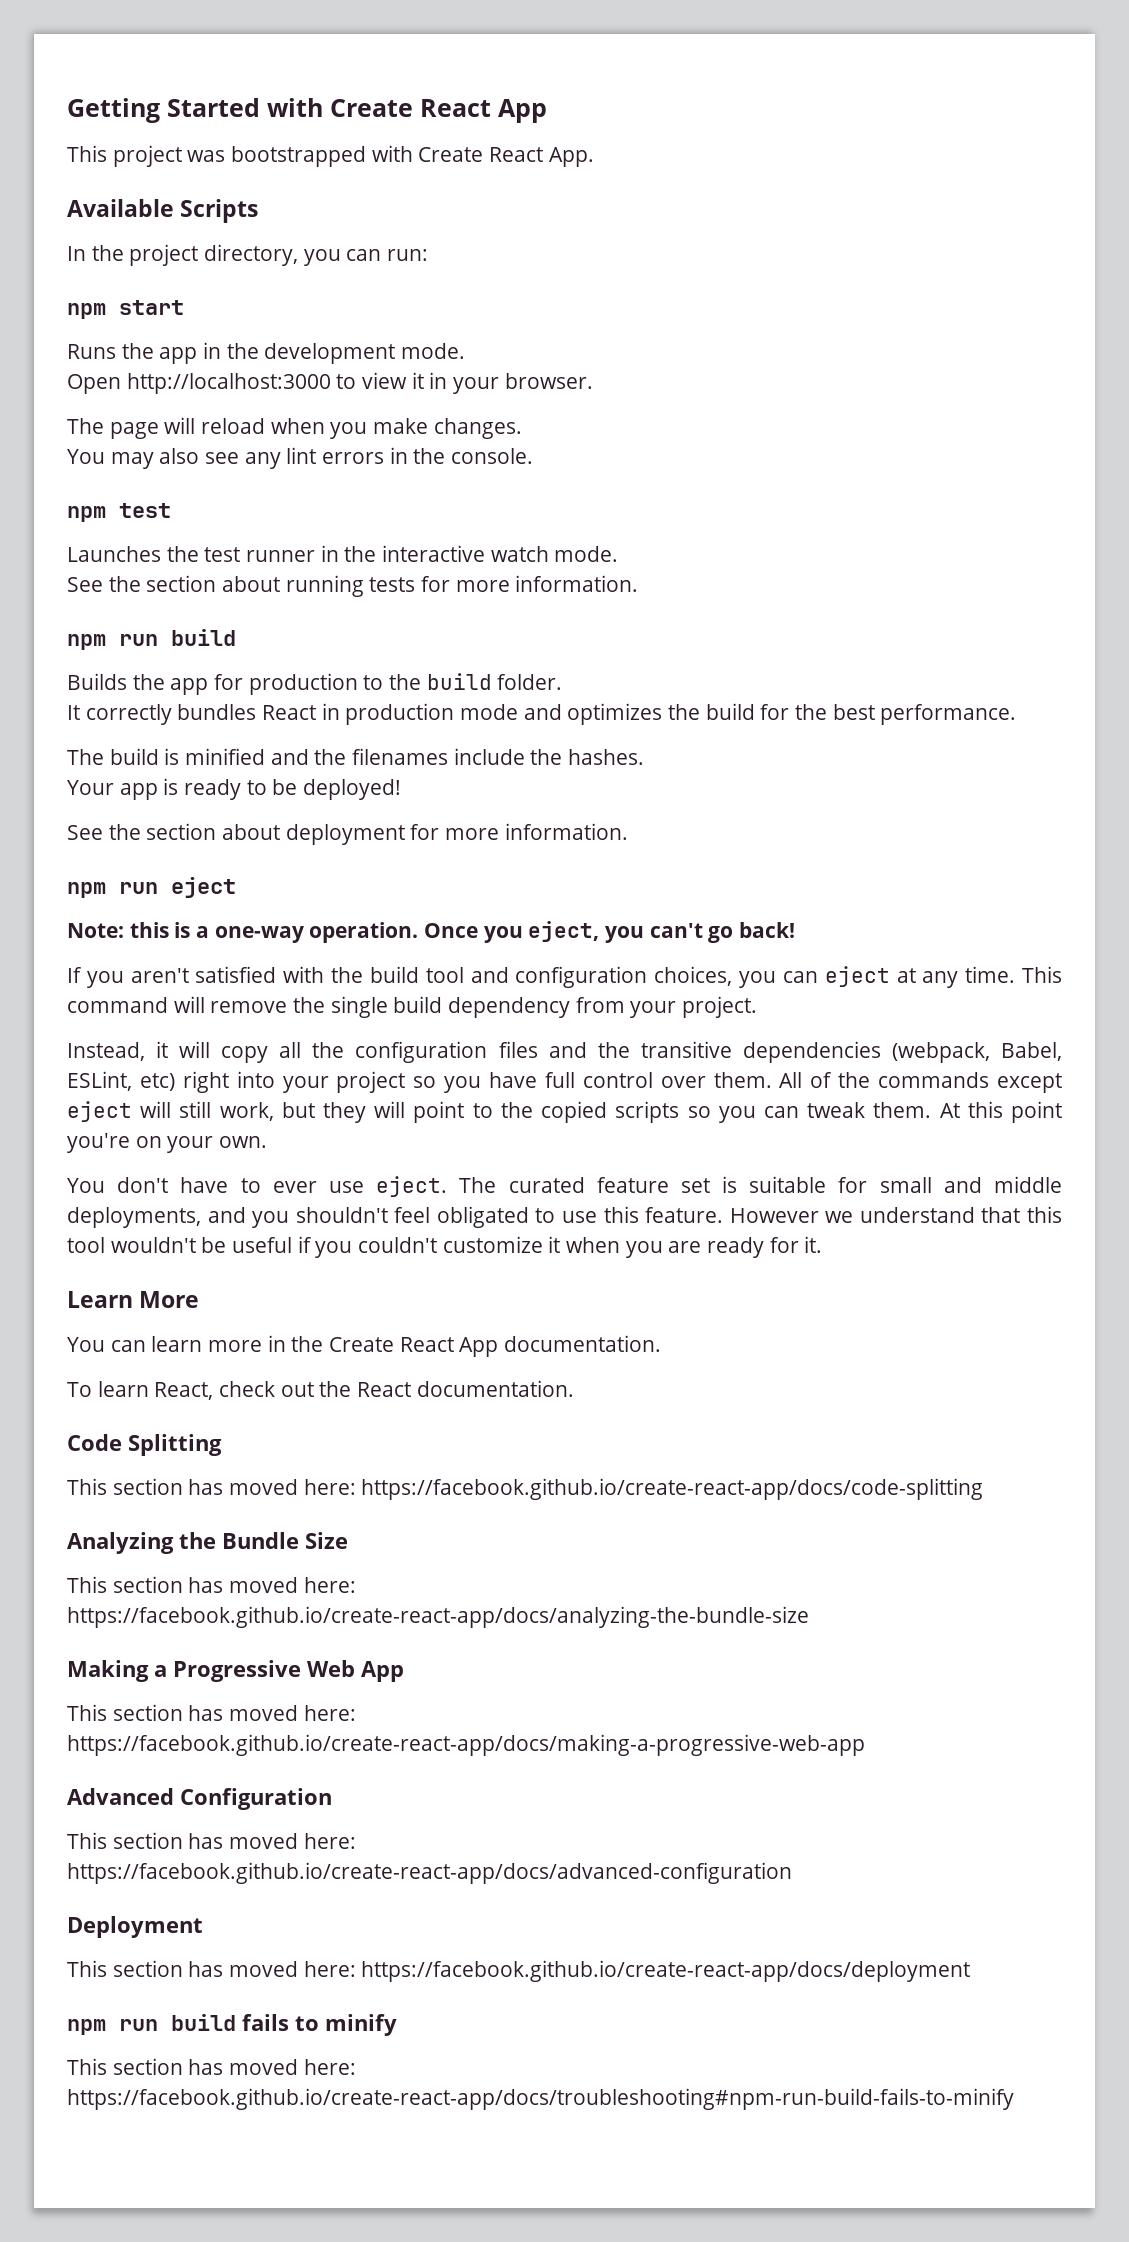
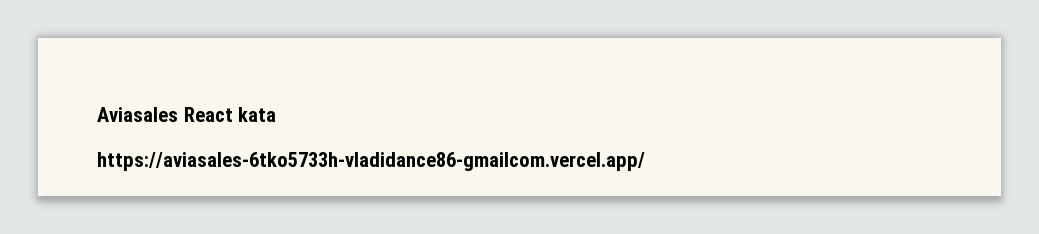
- Getting Started with Create React App
- This project was bootstrapped with Create React App.
- Available Scripts
- In the project directory, you can run:
- npm start
- Runs the app in the development mode.
- Open http://localhost:3000 to view it in your browser.
- The page will reload when you make changes.
- You may also see any lint errors in the console.
- npm test
- Launches the test runner in the interactive watch mode.
- See the section about running tests for more information.
- npm run build
- Builds the app for production to the build folder.
- It correctly bundles React in production mode and optimizes the build for the best performance.
- The build is minified and the filenames include the hashes.
- Your app is ready to be deployed!
- See the section about deployment for more information.
- npm run eject
- Note: this is a one-way operation. Once you eject, you can't go back!
- If you aren't satisfied with the build tool and configuration choices, you can eject at any time. This command will remove the single build dependency from your project.
- Instead, it will copy all the configuration files and the transitive dependencies (webpack, Babel, ESLint, etc) right into your project so you have full control over them. All of the commands except eject will still work, but they will point to the copied scripts so you can tweak them. At this point you're on your own.
- You don't have to ever use eject. The curated feature set is suitable for small and middle deployments, and you shouldn't feel obligated to use this feature. However we understand that this tool wouldn't be useful if you couldn't customize it when you are ready for it.
- Learn More
- You can learn more in the Create React App documentation.
- To learn React, check out the React documentation.
- Code Splitting
- This section has moved here: https://facebook.github.io/create-react-app/docs/code-splitting
- Analyzing the Bundle Size
- This section has moved here: https://facebook.github.io/create-react-app/docs/analyzing-the-bundle-size
- Making a Progressive Web App
- This section has moved here: https://facebook.github.io/create-react-app/docs/making-a-progressive-web-app
- Advanced Configuration
- This section has moved here: https://facebook.github.io/create-react-app/docs/advanced-configuration
- Deployment
- This section has moved here: https://facebook.github.io/create-react-app/docs/deployment
- npm run build fails to minify
- This section has moved here: https://facebook.github.io/create-react-app/docs/troubleshooting#npm-run-build-fails-to-minify
+ Aviasales React kata
+ https://aviasales-6tko5733h-vladidance86-gmailcom.vercel.app/

